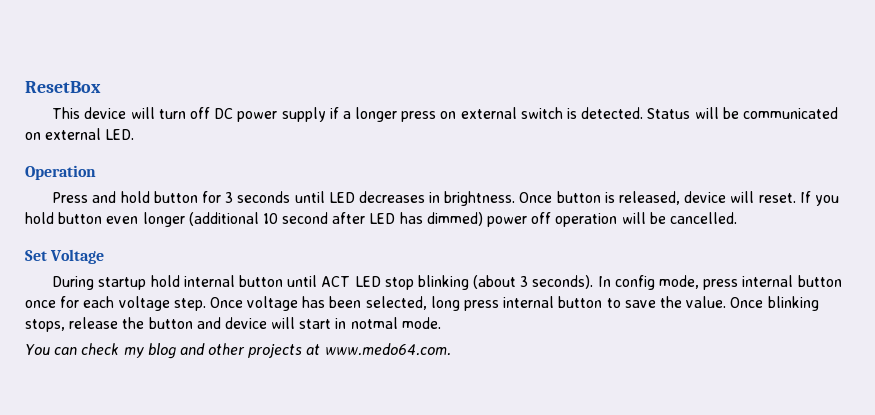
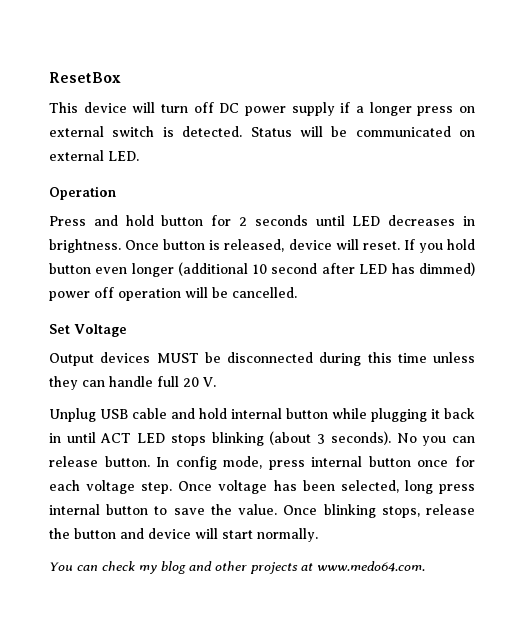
- Press and hold button for 3 seconds until LED decreases in brightness.
+ Press and hold button for 2 seconds until LED decreases in brightness.
- During startup hold internal button until ACT LED stop blinking (about 3 seconds).
+ Output devices MUST be disconnected during this time unless they can handle full 20 V.
+ Unplug USB cable and hold internal button while plugging it back in until ACT LED stops blinking (about 3 seconds).
+ No you can release button.
- Once blinking stops, release the button and device will start in notmal mode.
+ Once blinking stops, release the button and device will start normally.

